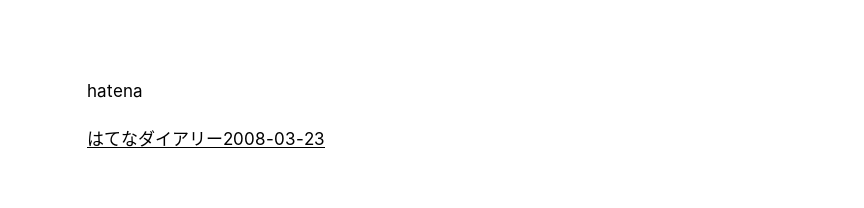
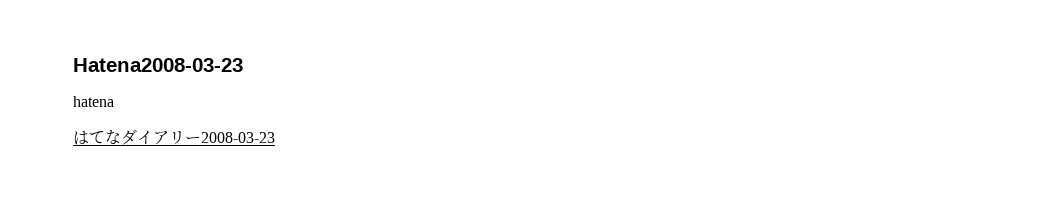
+ Hatena2008-03-23

